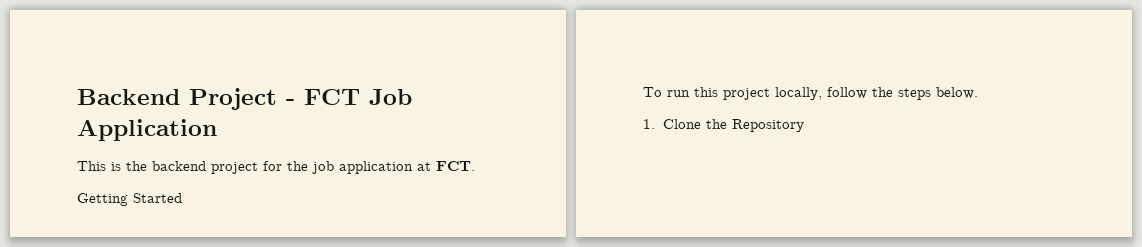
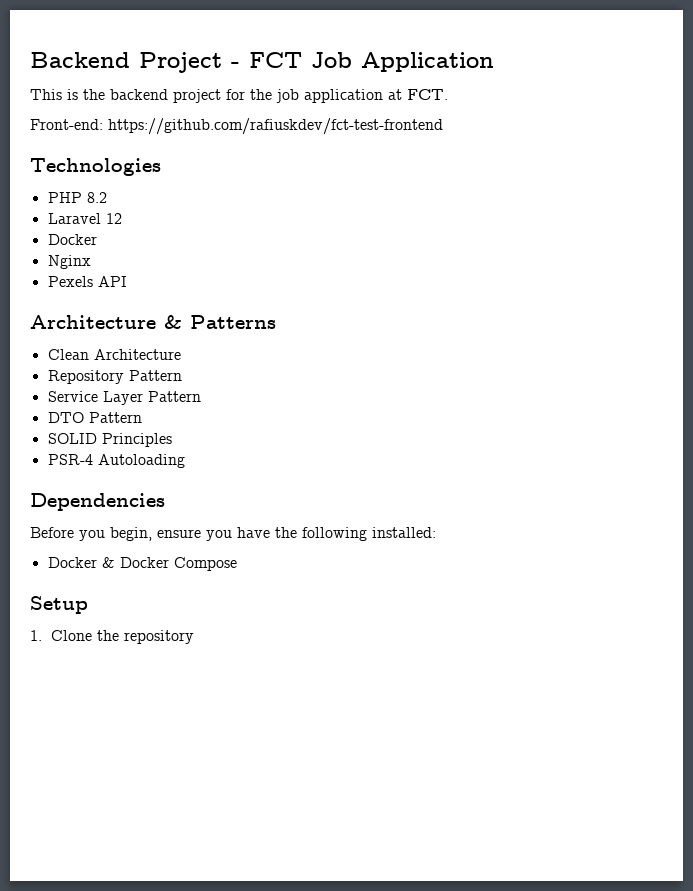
- Getting Started
- To run this project locally, follow the steps below.
+ Front-end: https://github.com/rafiuskdev/fct-test-frontend
+ Technologies
+ PHP 8.2
+ Laravel 12
+ Docker
+ Nginx
+ Pexels API
+ Architecture & Patterns
+ Clean Architecture
+ Repository Pattern
+ Service Layer Pattern
+ DTO Pattern
+ SOLID Principles
+ PSR-4 Autoloading
+ Dependencies
+ Before you begin, ensure you have the following installed:
+ Docker & Docker Compose
+ Setup
- 1. Clone the Repository
+ 1. Clone the repository

